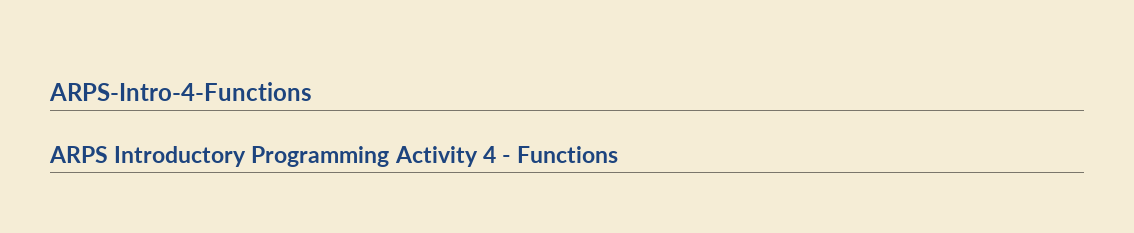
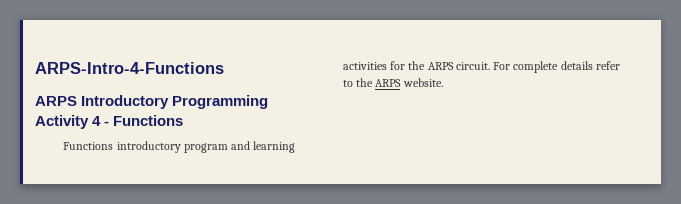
+ Functions introductory program and learning activities for the ARPS circuit. For complete details refer to the ARPS website.

